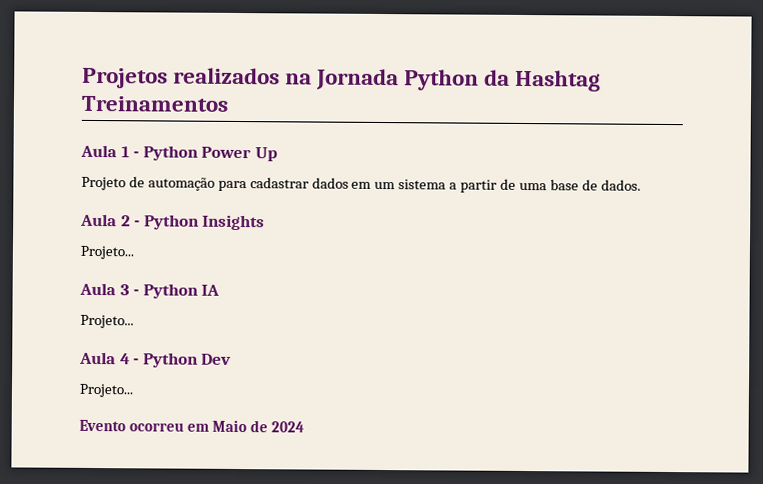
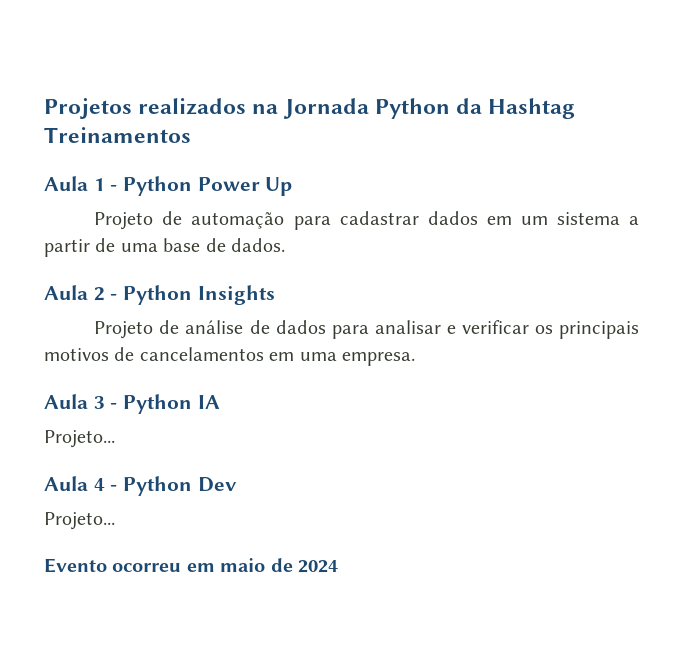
  Aula 2 - Python Insights
- Projeto...
+ Projeto de análise de dados para analisar e verificar os principais motivos de cancelamentos em uma empresa.
- Evento ocorreu em Maio de 2024
+ Evento ocorreu em maio de 2024

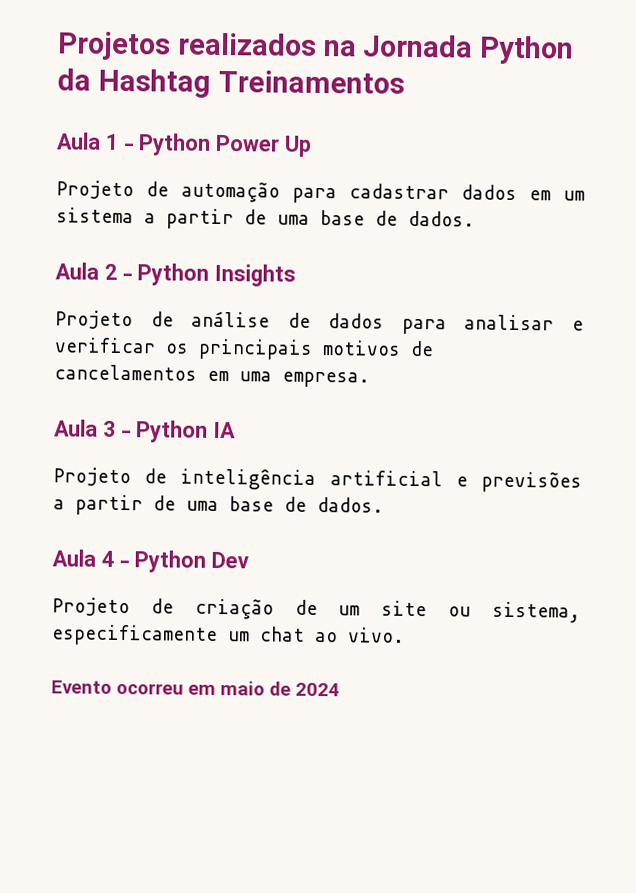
  Aula 3 - Python IA
- Projeto...
+ Projeto de inteligência artificial e previsões a partir de uma base de dados.
  Aula 4 - Python Dev
- Projeto...
+ Projeto de criação de um site ou sistema, especificamente um chat ao vivo.

